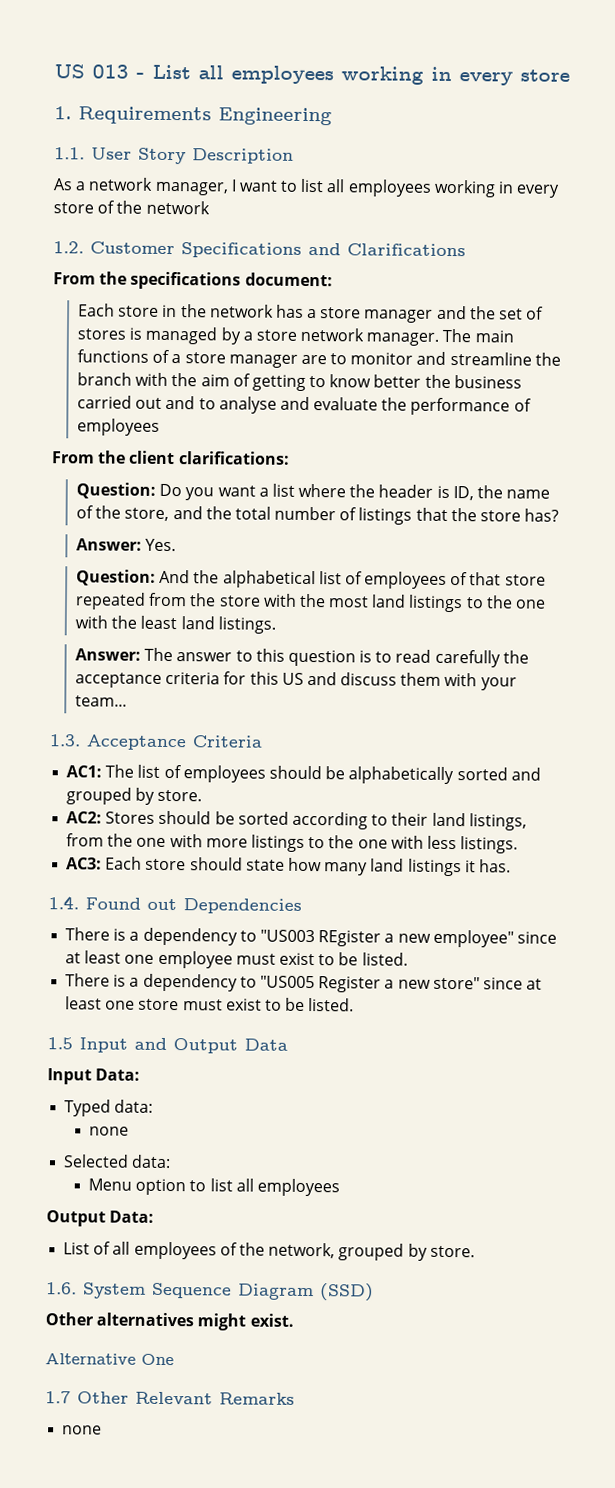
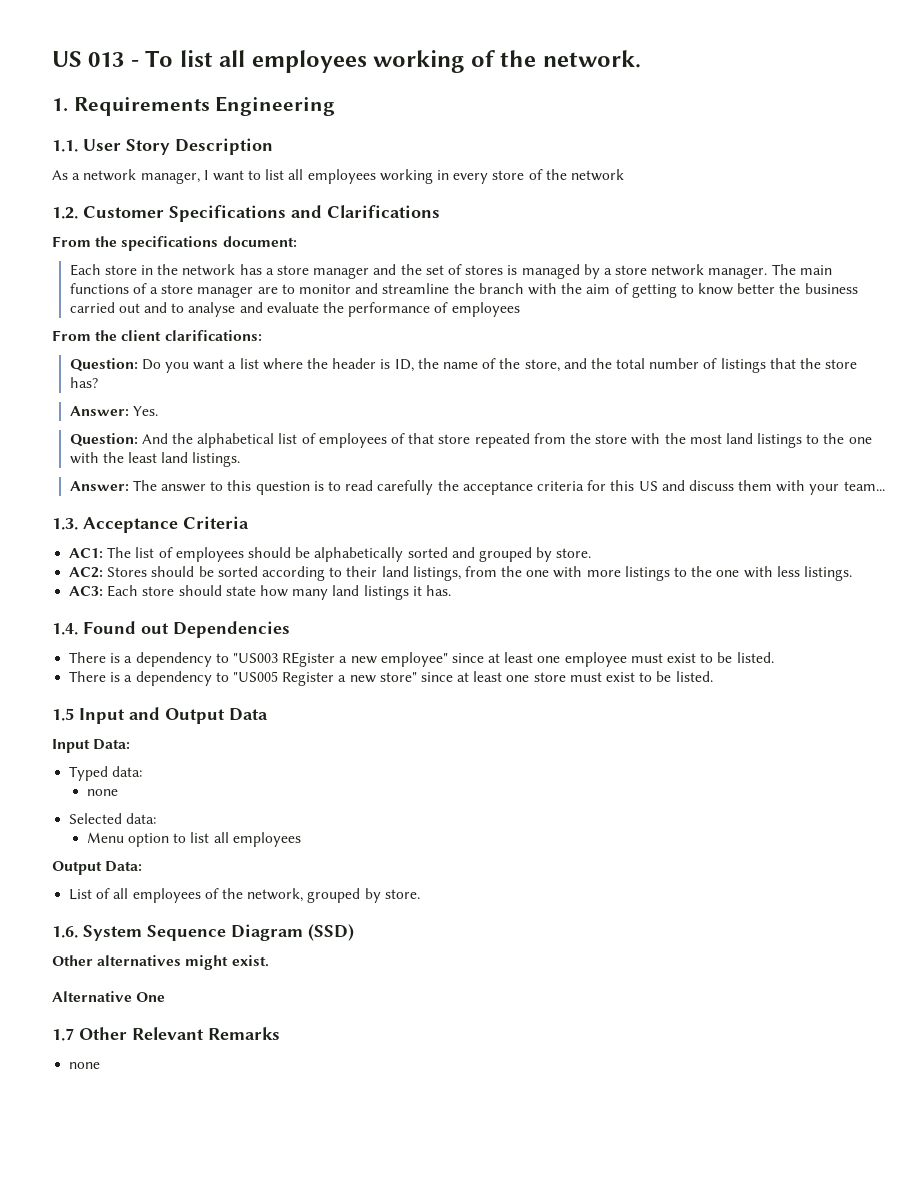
- US 013 - List all employees working in every store
+ US 013 - To list all employees working of the network.

